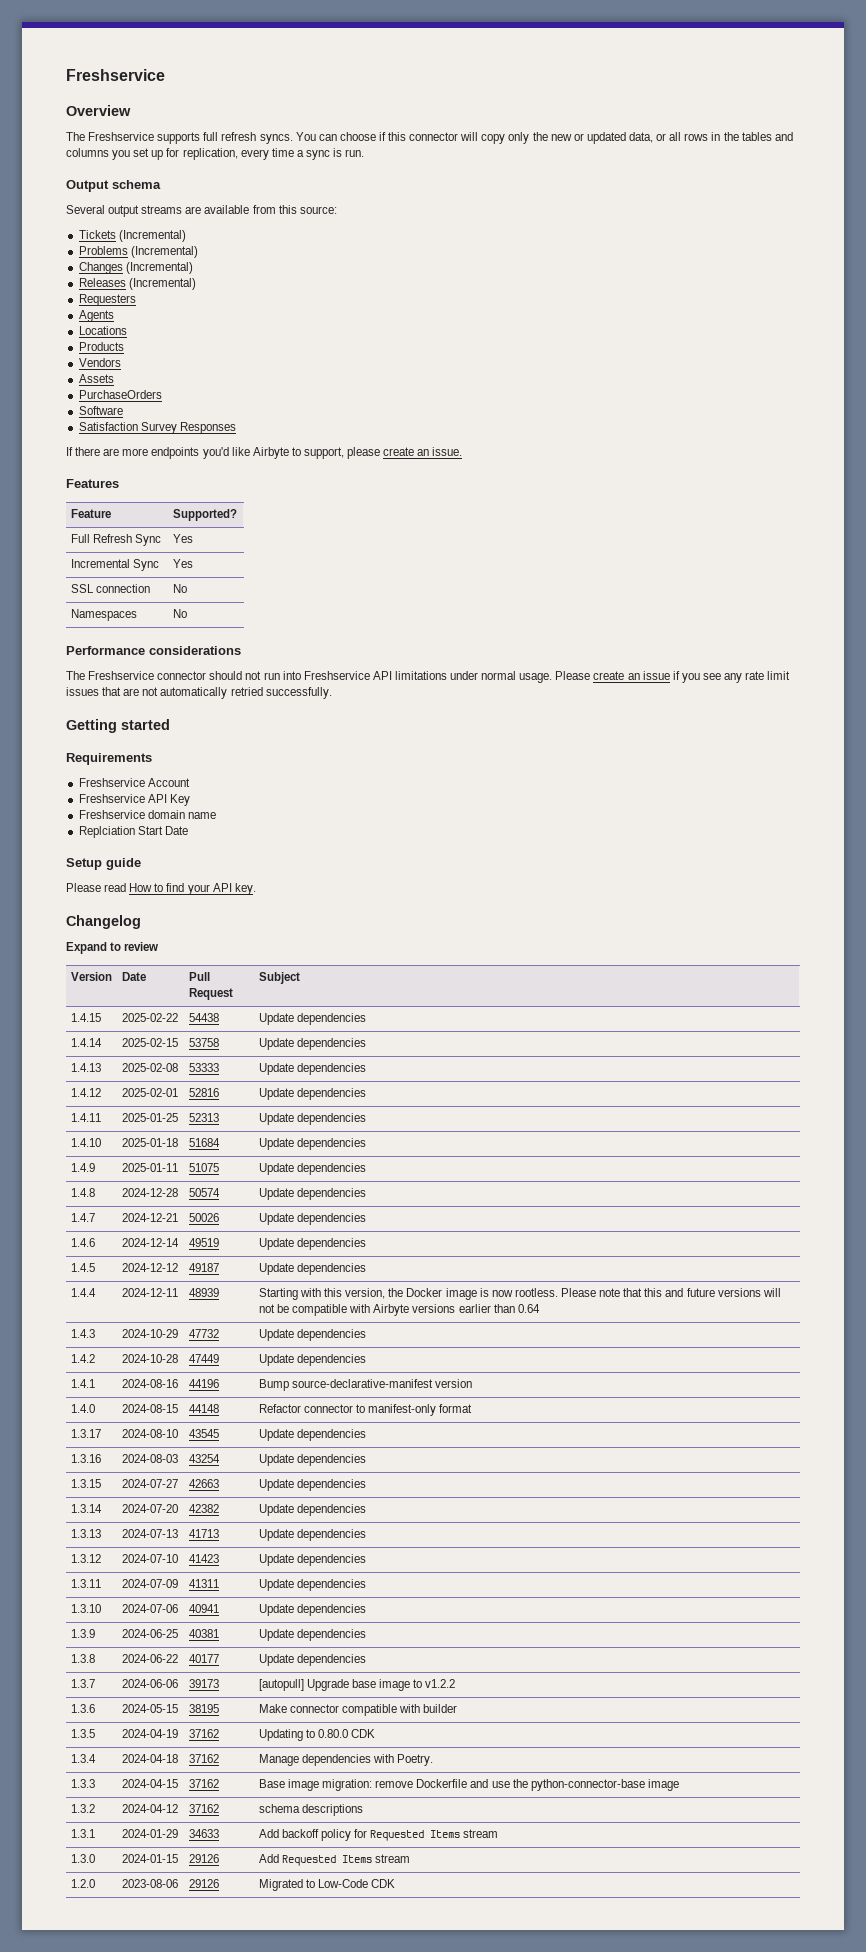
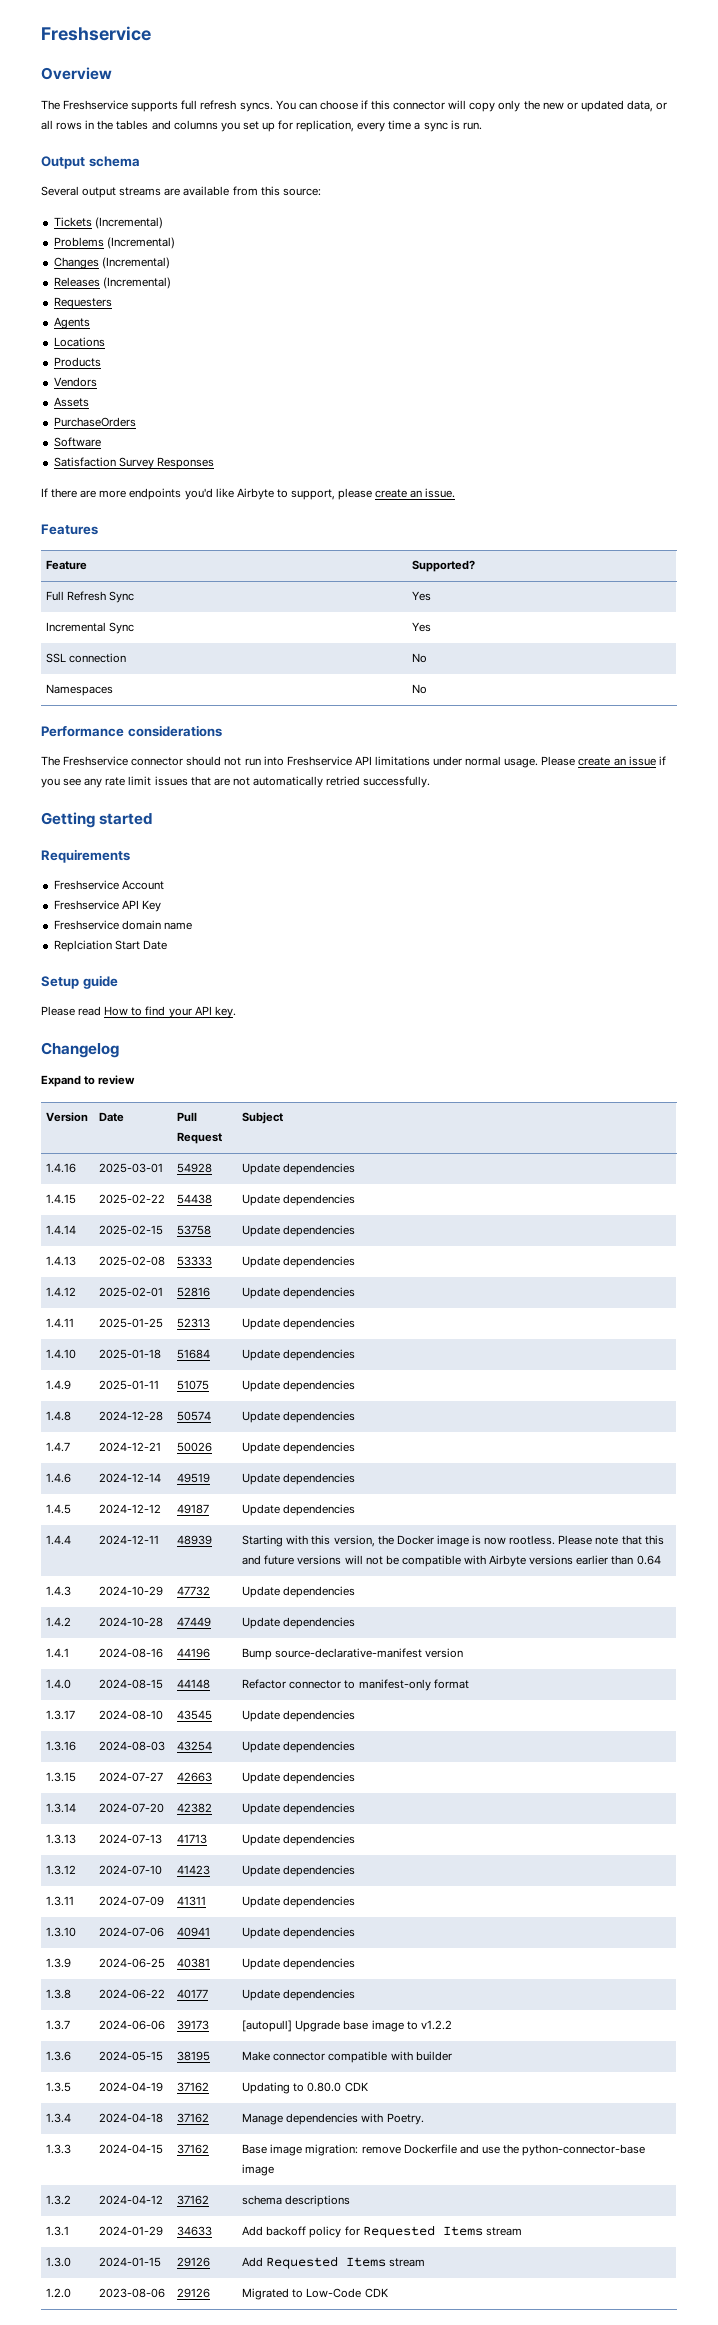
+ 1.4.16 | 2025-03-01 | 54928 | Update dependencies

